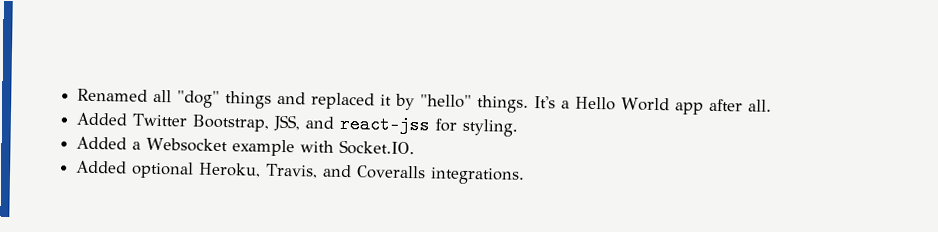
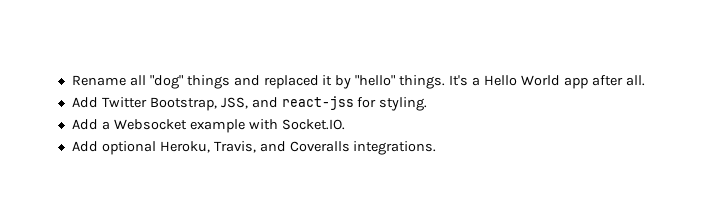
- Renamed all "dog" things and replaced it by "hello" things.
+ Rename all "dog" things and replaced it by "hello" things.
- Added Twitter Bootstrap, JSS, and react-jss for styling.
+ Add Twitter Bootstrap, JSS, and react-jss for styling.
- Added a Websocket example with Socket.IO.
+ Add a Websocket example with Socket.IO.
- Added optional Heroku, Travis, and Coveralls integrations.
+ Add optional Heroku, Travis, and Coveralls integrations.

